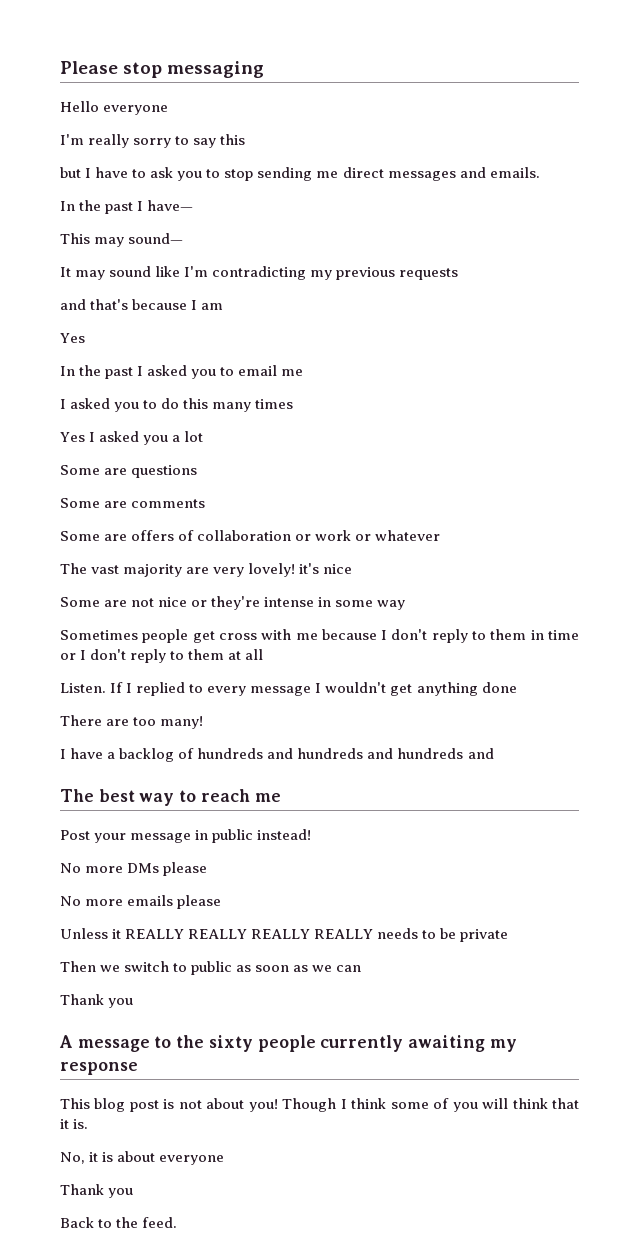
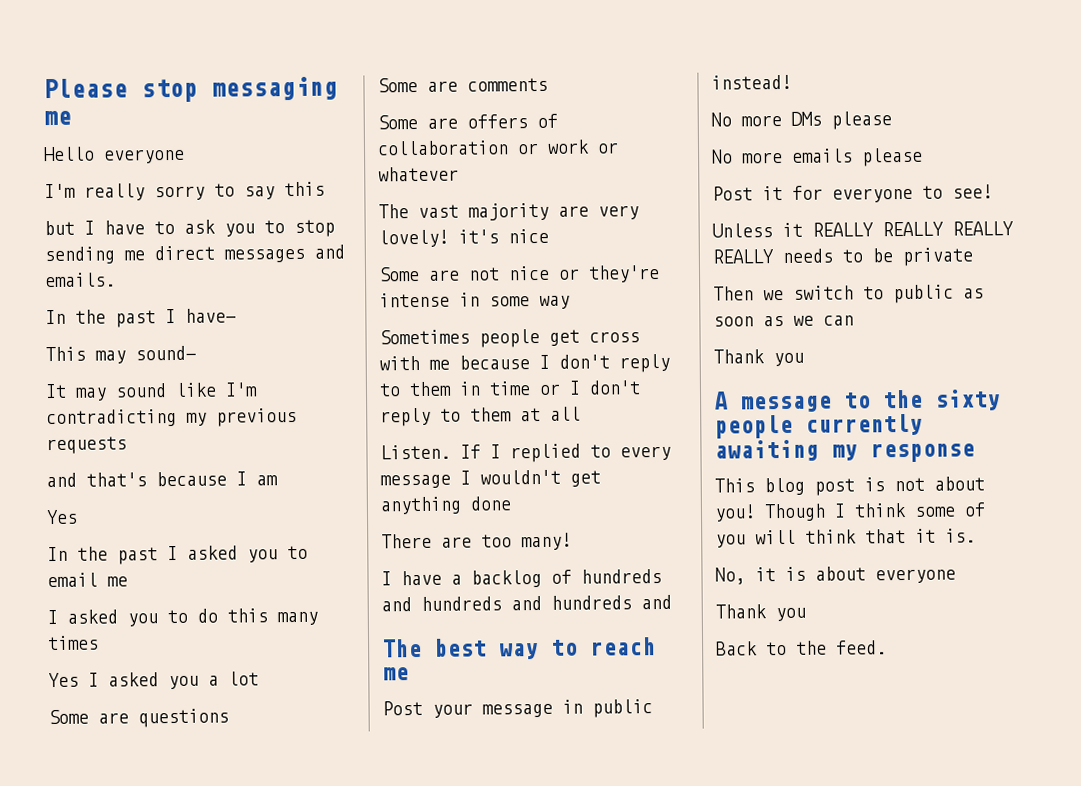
- Please stop messaging
+ Please stop messaging me
+ Post it for everyone to see!

